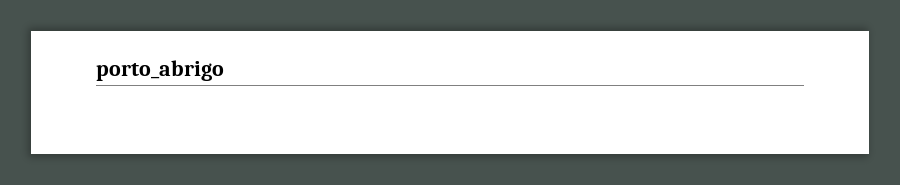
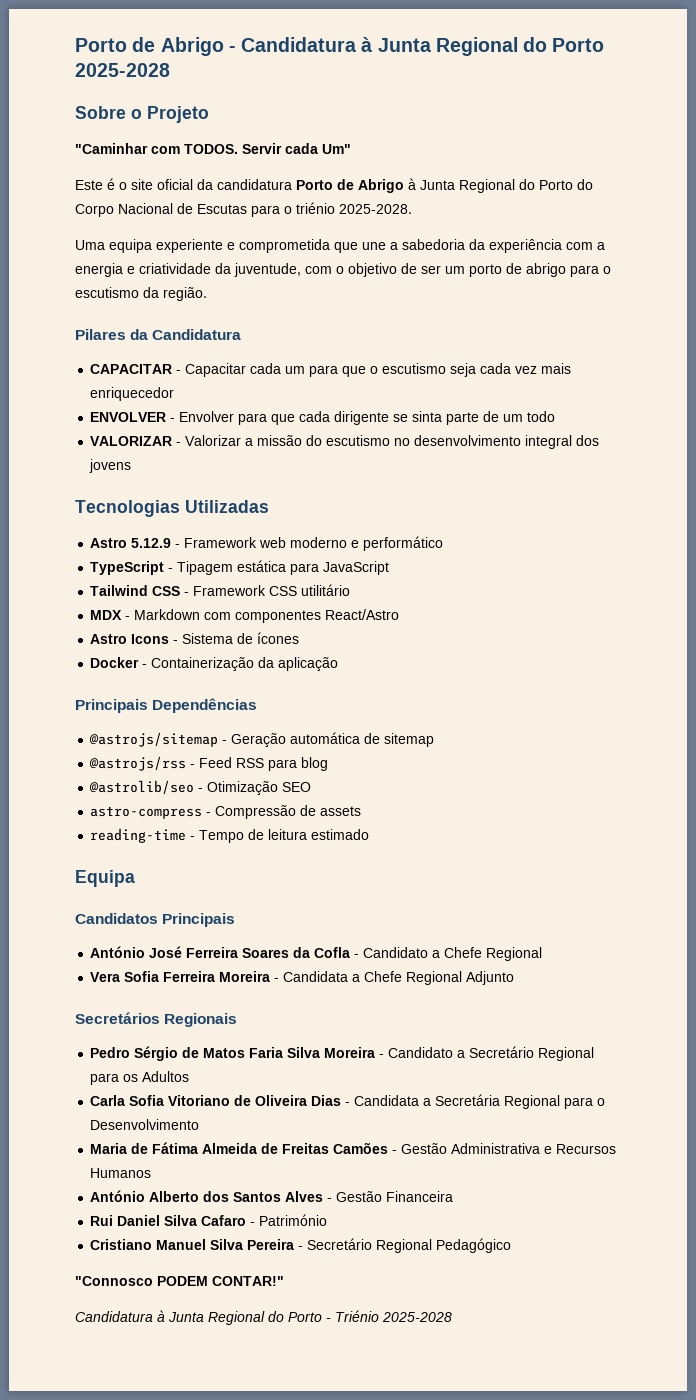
- porto_abrigo
+ Porto de Abrigo - Candidatura à Junta Regional do Porto 2025-2028
+ Sobre o Projeto
+ "Caminhar com TODOS. Servir cada Um"
+ Este é o site oficial da candidatura Porto de Abrigo à Junta Regional do Porto do Corpo Nacional de Escutas para o triénio 2025-2028.
+ Uma equipa experiente e comprometida que une a sabedoria da experiência com a energia e criatividade da juventude, com o objetivo de ser um porto de abrigo para o escutismo da região.
+ Pilares da Candidatura
+ CAPACITAR - Capacitar cada um para que o escutismo seja cada vez mais enriquecedor
+ ENVOLVER - Envolver para que cada dirigente se sinta parte de um todo
+ VALORIZAR - Valorizar a missão do escutismo no desenvolvimento integral dos jovens
+ Tecnologias Utilizadas
+ Astro 5.12.9 - Framework web moderno e performático
+ TypeScript - Tipagem estática para JavaScript
+ Tailwind CSS - Framework CSS utilitário
+ MDX - Markdown com componentes React/Astro
+ Astro Icons - Sistema de ícones
+ Docker - Containerização da aplicação
+ Principais Dependências
+ @astrojs/sitemap - Geração automática de sitemap
+ @astrojs/rss - Feed RSS para blog
+ @astrolib/seo - Otimização SEO
+ astro-compress - Compressão de assets
+ reading-time - Tempo de leitura estimado
+ Equipa
+ Candidatos Principais
+ António José Ferreira Soares da Cofla - Candidato a Chefe Regional
+ Vera Sofia Ferreira Moreira - Candidata a Chefe Regional Adjunto
+ Secretários Regionais
+ Pedro Sérgio de Matos Faria Silva Moreira - Candidato a Secretário Regional para os Adultos
+ Carla Sofia Vitoriano de Oliveira Dias - Candidata a Secretária Regional para o Desenvolvimento
+ Maria de Fátima Almeida de Freitas Camões - Gestão Administrativa e Recursos Humanos
+ António Alberto dos Santos Alves - Gestão Financeira
+ Rui Daniel Silva Cafaro - Património
+ Cristiano Manuel Silva Pereira - Secretário Regional Pedagógico
+ "Connosco PODEM CONTAR!"
+ Candidatura à Junta Regional do Porto - Triénio 2025-2028

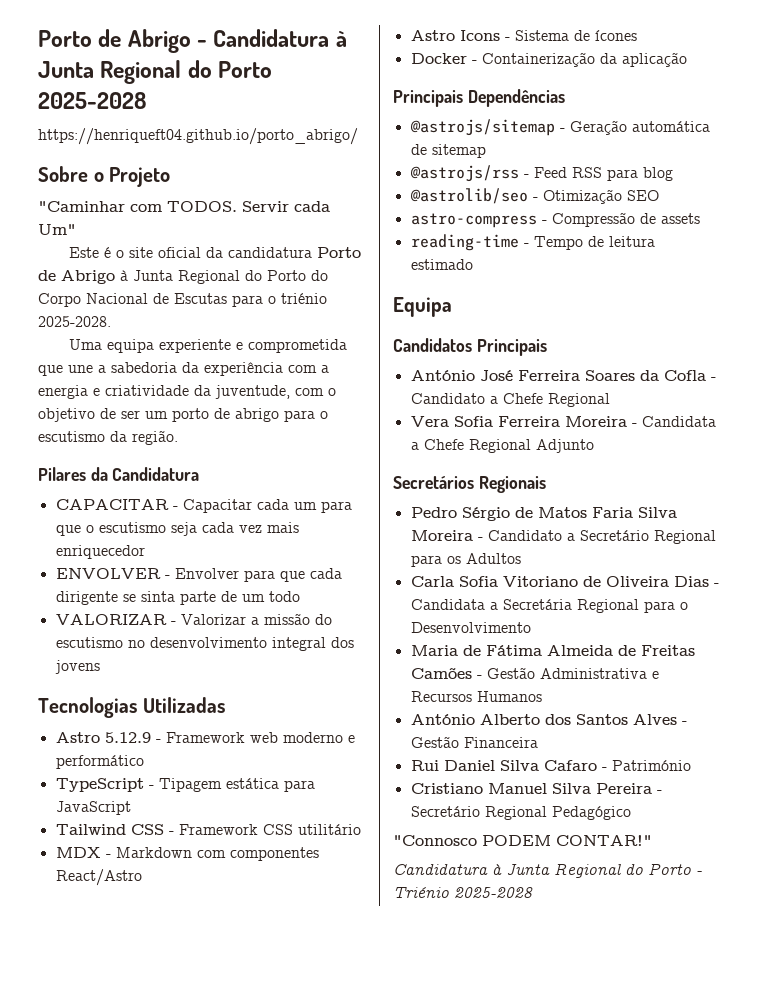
+ https://henriqueft04.github.io/porto_abrigo/

